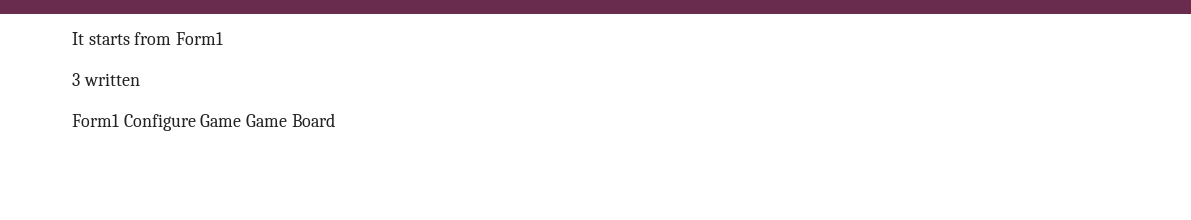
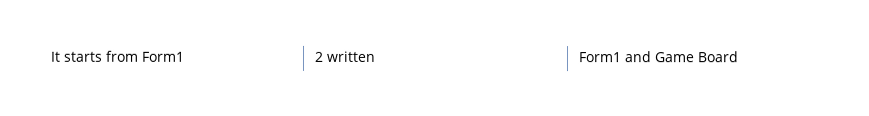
- 3 written
+ 2 written
- Form1 Configure Game Game Board
+ Form1 and Game Board

